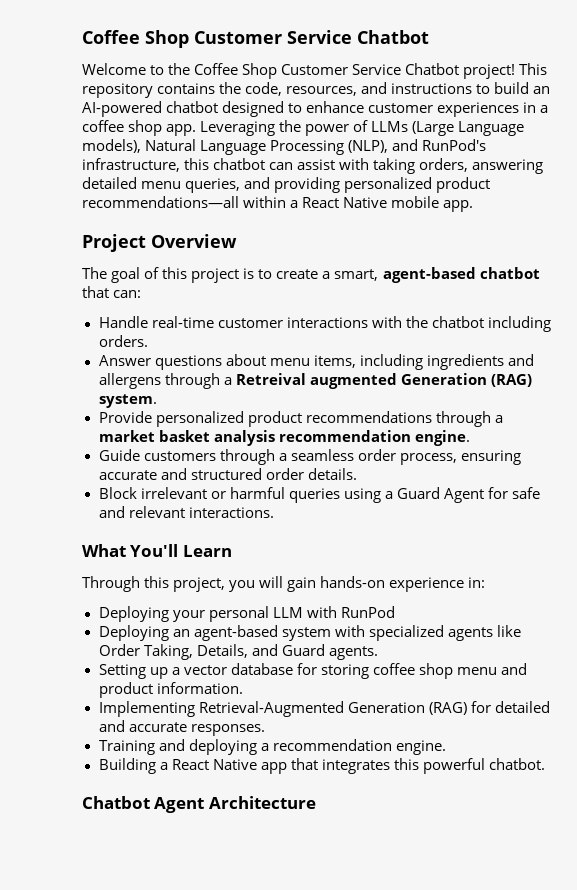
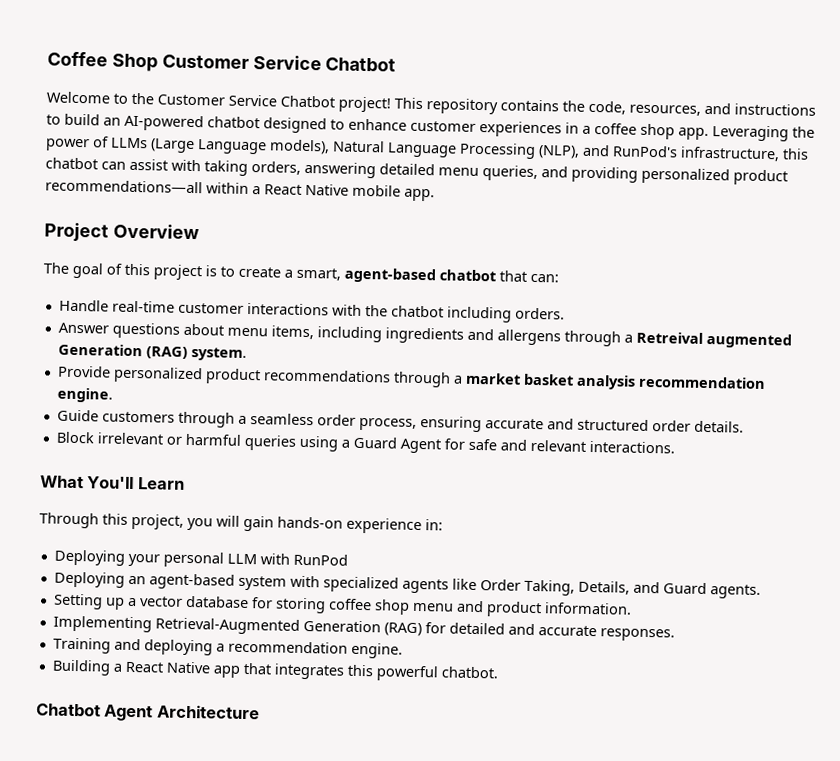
- Welcome to the Coffee Shop Customer Service Chatbot project!
+ Welcome to the Customer Service Chatbot project!

